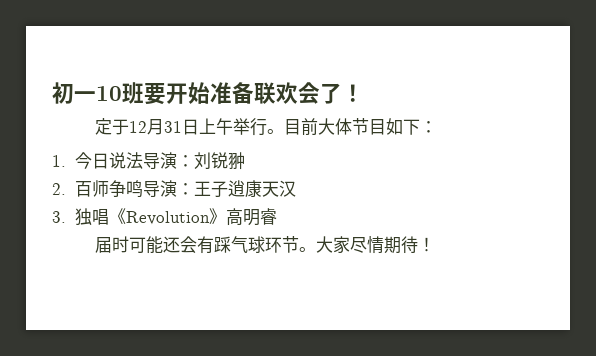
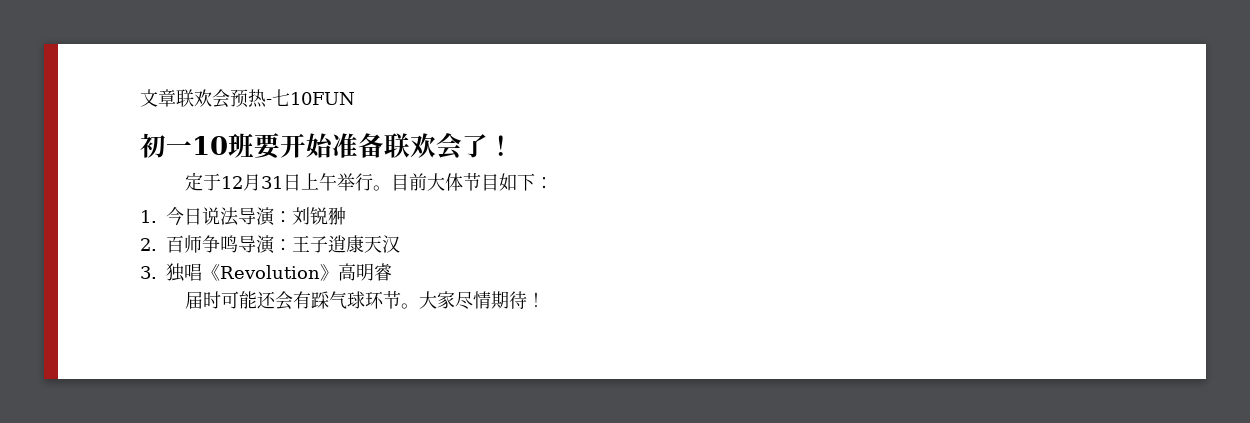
+ 文章联欢会预热-七10FUN

